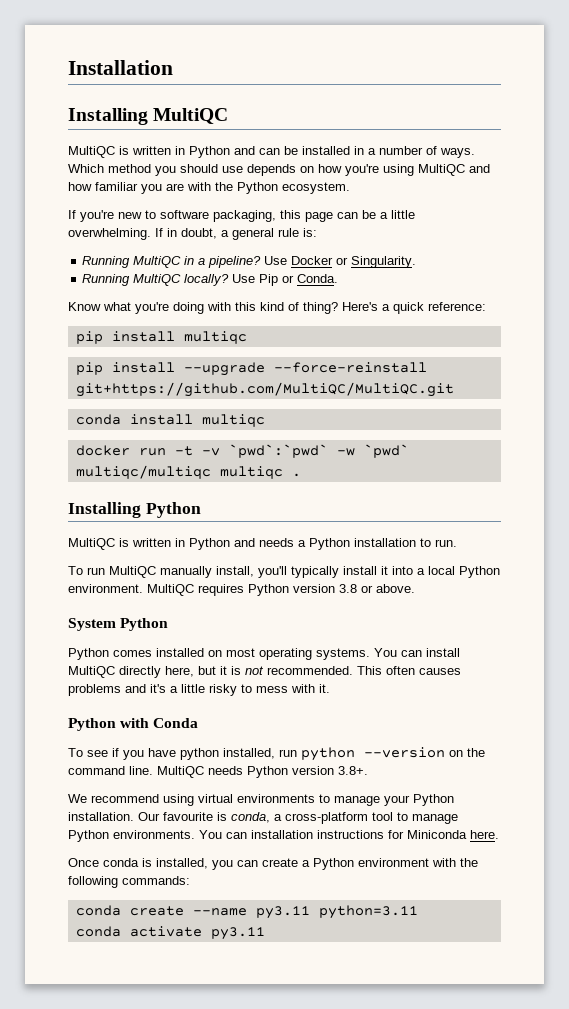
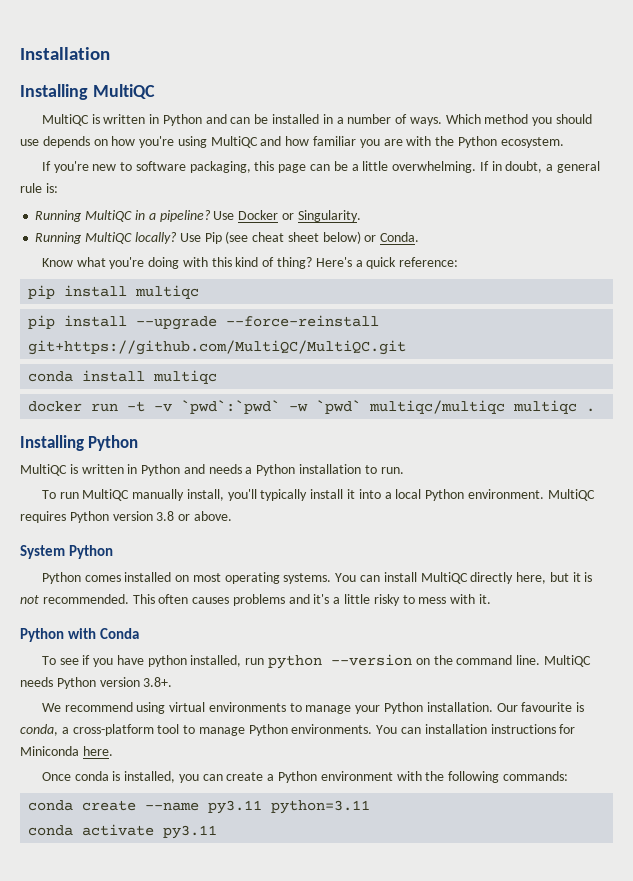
- Use Pip or Conda.
+ Use Pip (see cheat sheet below) or Conda.

